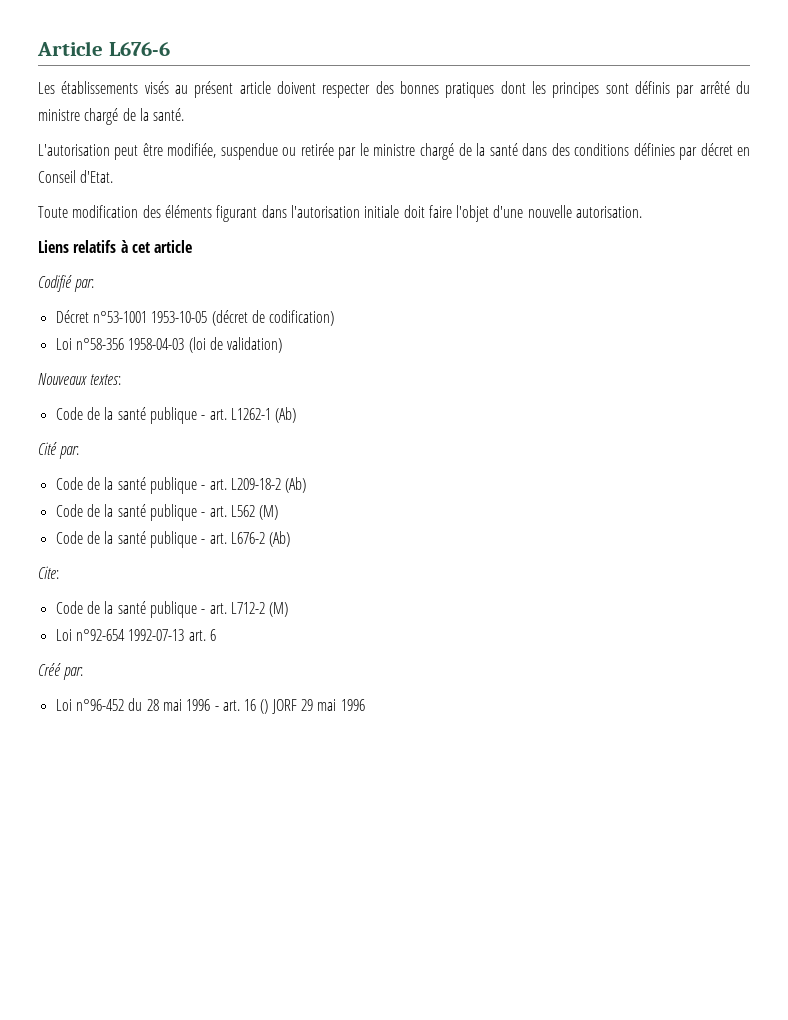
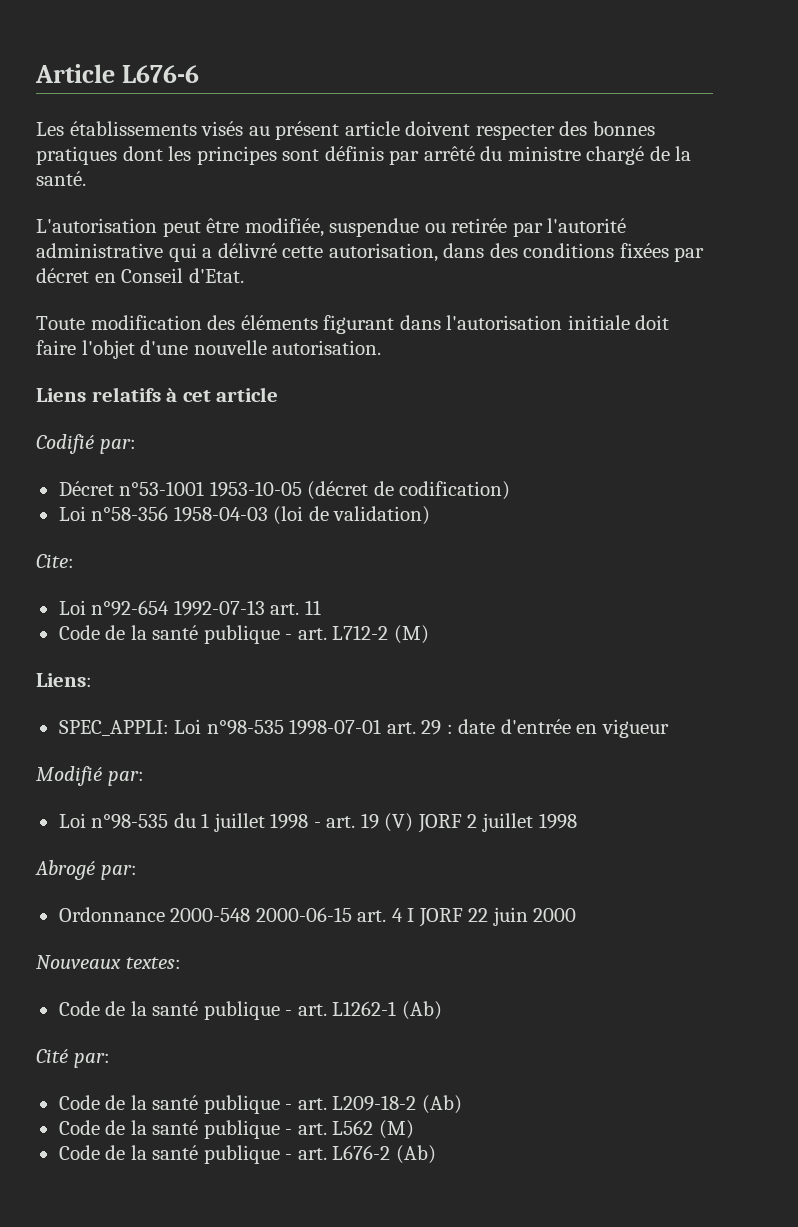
- L'autorisation peut être modifiée, suspendue ou retirée par le ministre chargé de la santé dans des conditions définies par décret en Conseil d'Etat.
+ L'autorisation peut être modifiée, suspendue ou retirée par l'autorité administrative qui a délivré cette autorisation, dans des conditions fixées par décret en Conseil d'Etat.
+ Cite:
+ Loi n°92-654 1992-07-13 art. 11
+ Code de la santé publique - art. L712-2 (M)
+ Liens:
+ SPEC_APPLI: Loi n°98-535 1998-07-01 art. 29 : date d'entrée en vigueur
+ Modifié par:
+ Loi n°98-535 du 1 juillet 1998 - art. 19 (V) JORF 2 juillet 1998
+ Abrogé par:
+ Ordonnance 2000-548 2000-06-15 art. 4 I JORF 22 juin 2000
- Cite:
- Code de la santé publique - art. L712-2 (M)
- Loi n°92-654 1992-07-13 art. 6
- Créé par:
- Loi n°96-452 du 28 mai 1996 - art. 16 () JORF 29 mai 1996

